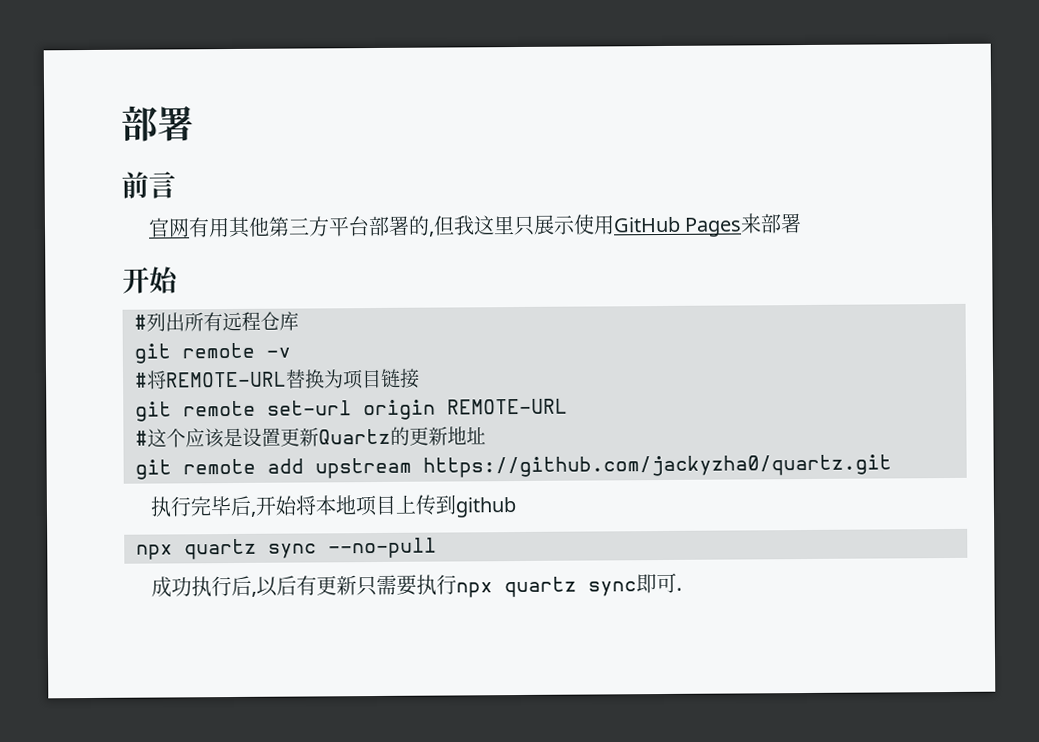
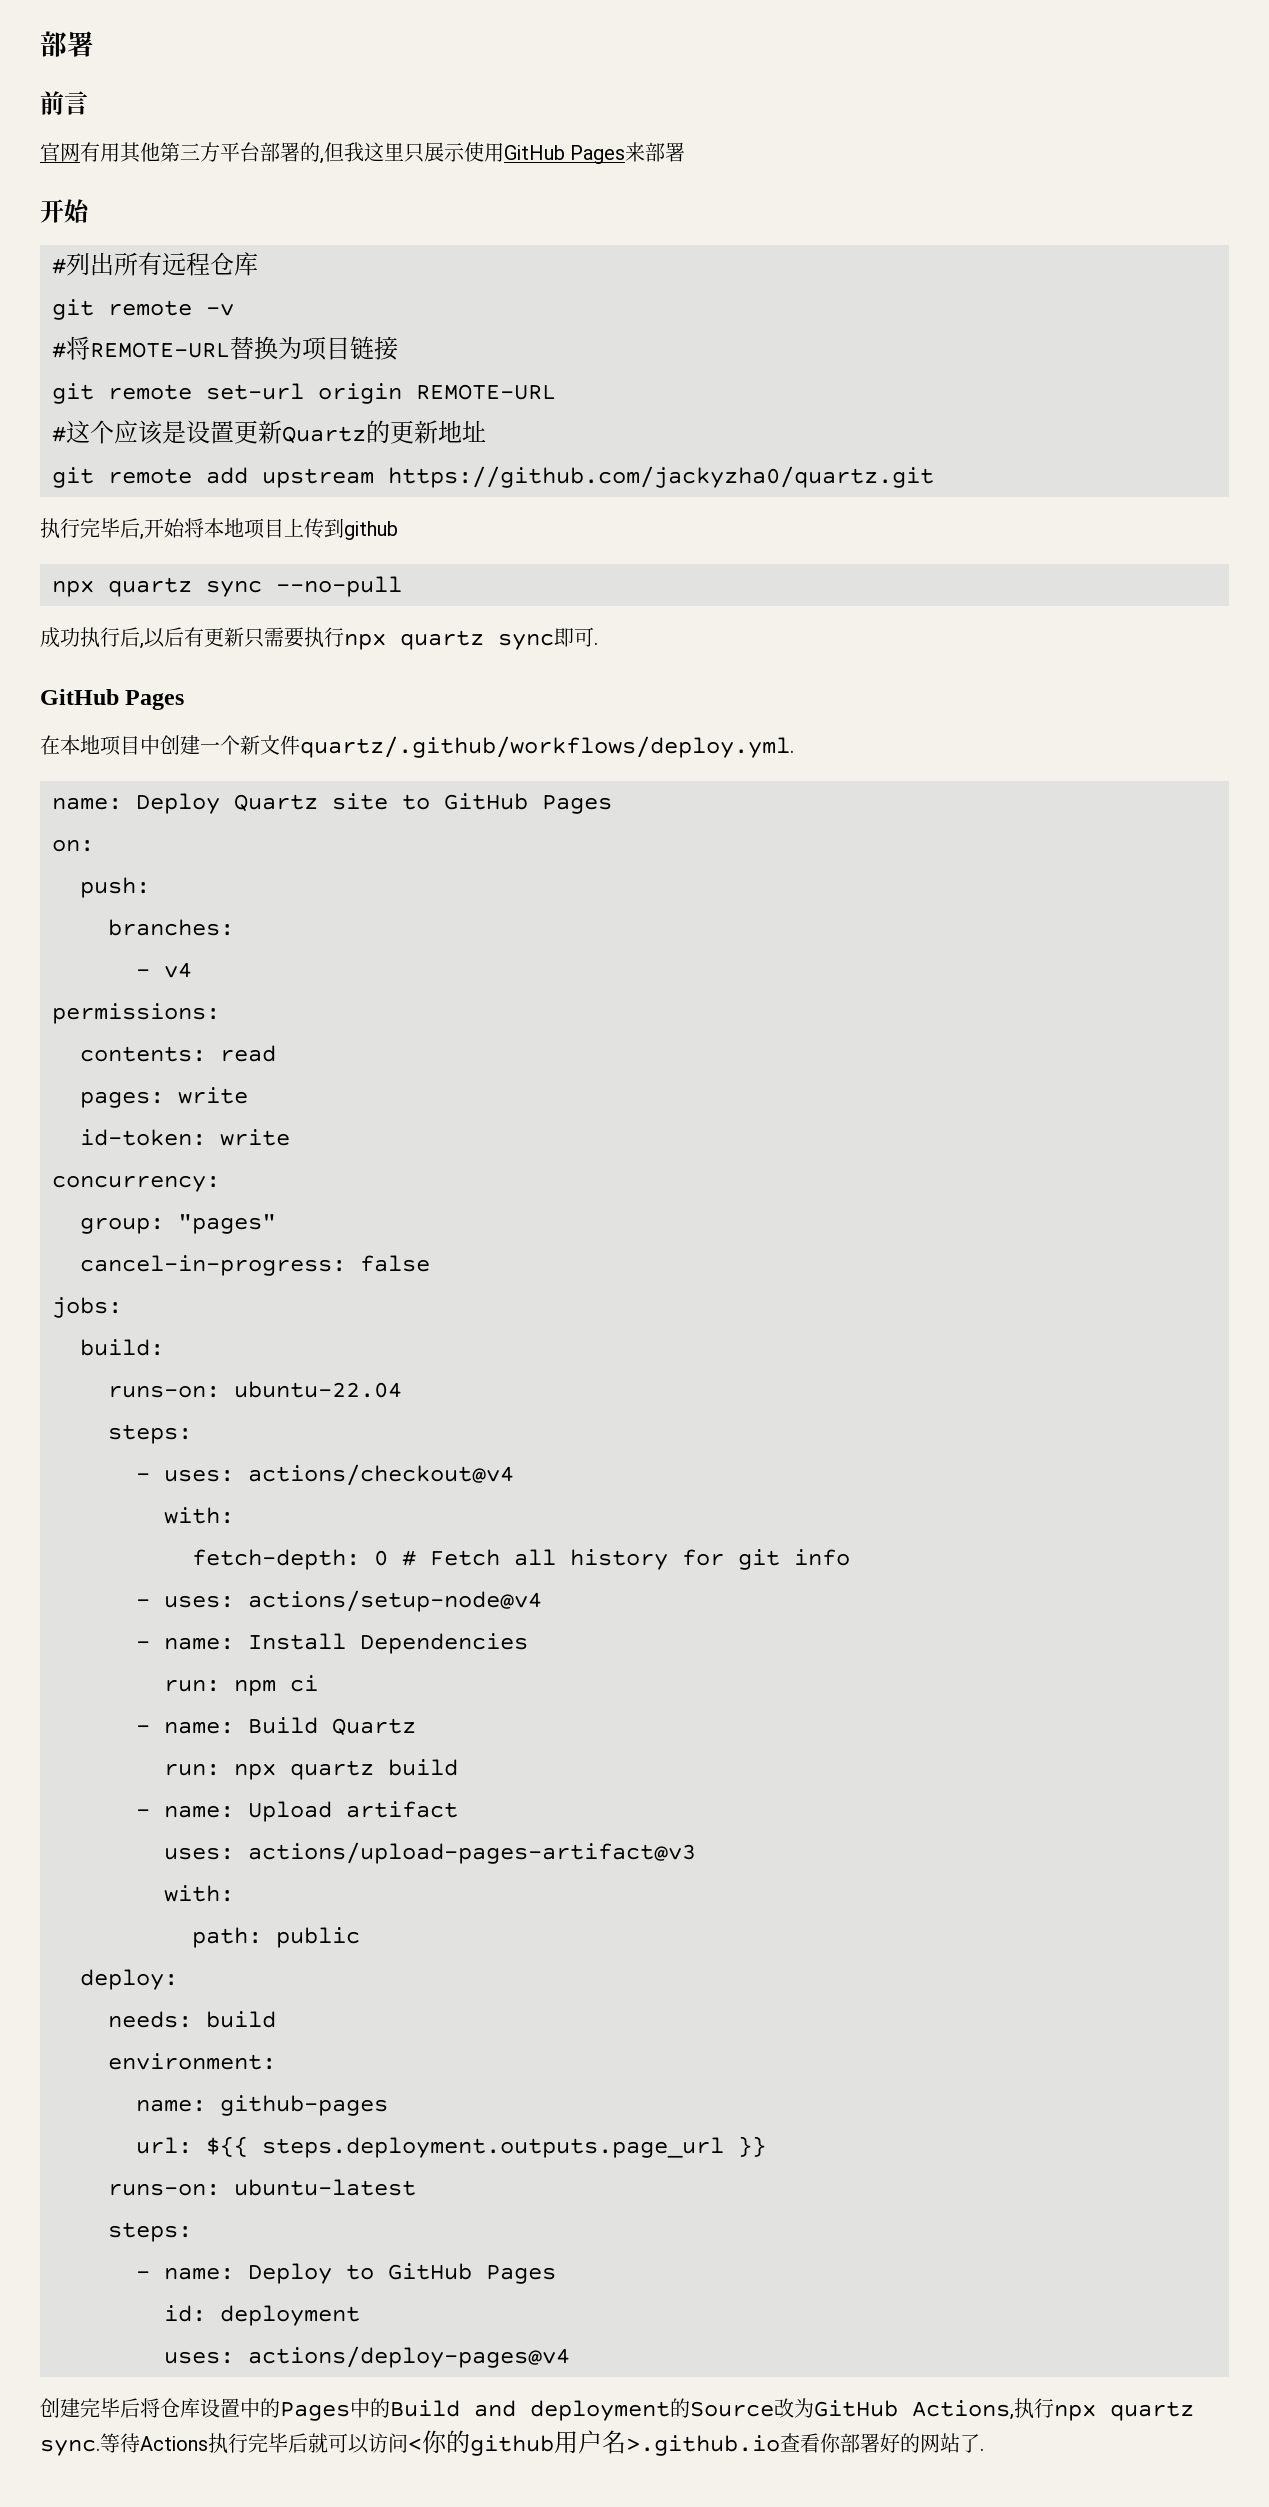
  成功执行后,以后有更新只需要执行npx quartz sync即可.
+ GitHub Pages
+ 在本地项目中创建一个新文件quartz/.github/workflows/deploy.yml.
+ name: Deploy Quartz site to GitHub Pages
+ on:
+ push:
+ branches:
+ - v4
+ permissions:
+ contents: read
+ pages: write
+ id-token: write
+ concurrency:
+ group: "pages"
+ cancel-in-progress: false
+ jobs:
+ build:
+ runs-on: ubuntu-22.04
+ steps:
+ - uses: actions/checkout@v4
+ with:
+ fetch-depth: 0 # Fetch all history for git info
+ - uses: actions/setup-node@v4
+ - name: Install Dependencies
+ run: npm ci
+ - name: Build Quartz
+ run: npx quartz build
+ - name: Upload artifact
+ uses: actions/upload-pages-artifact@v3
+ with:
+ path: public
+ deploy:
+ needs: build
+ environment:
+ name: github-pages
+ url: ${{ steps.deployment.outputs.page_url }}
+ runs-on: ubuntu-latest
+ steps:
+ - name: Deploy to GitHub Pages
+ id: deployment
+ uses: actions/deploy-pages@v4
+ 创建完毕后将仓库设置中的Pages中的Build and deployment的Source改为GitHub Actions,执行npx quartz sync.等待Actions执行完毕后就可以访问<你的github用户名>.github.io查看你部署好的网站了.

